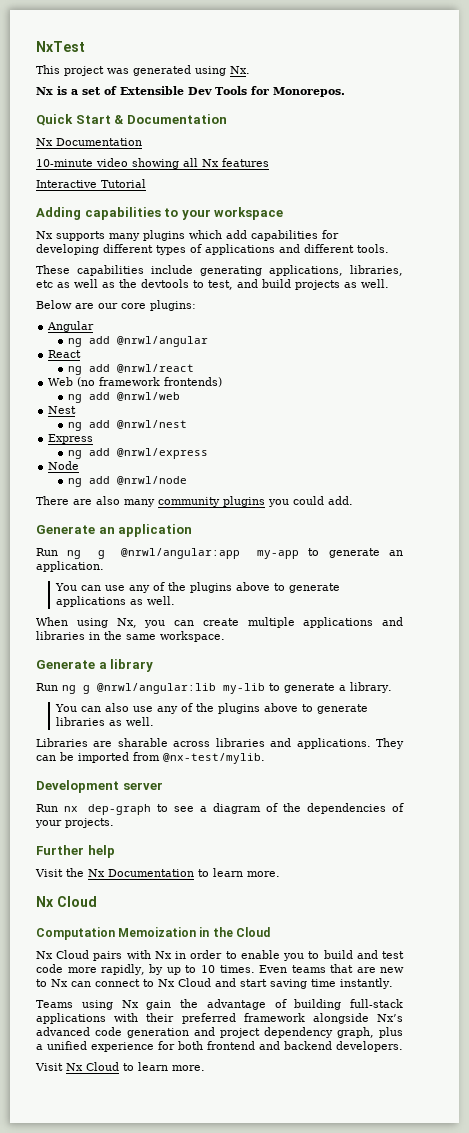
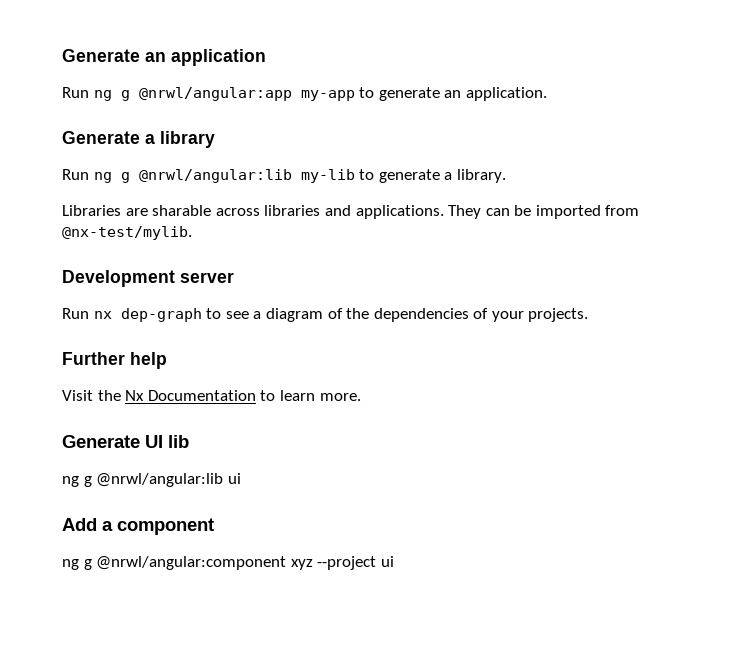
- NxTest
- This project was generated using Nx.
- Nx is a set of Extensible Dev Tools for Monorepos.
- Quick Start & Documentation
- Nx Documentation
- 10-minute video showing all Nx features
- Interactive Tutorial
- Adding capabilities to your workspace
- Nx supports many plugins which add capabilities for developing different types of applications and different tools.
- These capabilities include generating applications, libraries, etc as well as the devtools to test, and build projects as well.
- Below are our core plugins:
- Angular
- ng add @nrwl/angular
- React
- ng add @nrwl/react
- Web (no framework frontends)
- ng add @nrwl/web
- Nest
- ng add @nrwl/nest
- Express
- ng add @nrwl/express
- Node
- ng add @nrwl/node
- There are also many community plugins you could add.
- You can use any of the plugins above to generate applications as well.
- When using Nx, you can create multiple applications and libraries in the same workspace.
- You can also use any of the plugins above to generate libraries as well.
  Visit the Nx Documentation to learn more.
- Nx Cloud
- Computation Memoization in the Cloud
- Nx Cloud pairs with Nx in order to enable you to build and test code more rapidly, by up to 10 times. Even teams that are new to Nx can connect to Nx Cloud and start saving time instantly.
- Teams using Nx gain the advantage of building full-stack applications with their preferred framework alongside Nx’s advanced code generation and project dependency graph, plus a unified experience for both frontend and backend developers.
- Visit Nx Cloud to learn more.
+ Generate UI lib
+ ng g @nrwl/angular:lib ui
+ Add a component
+ ng g @nrwl/angular:component xyz --project ui

